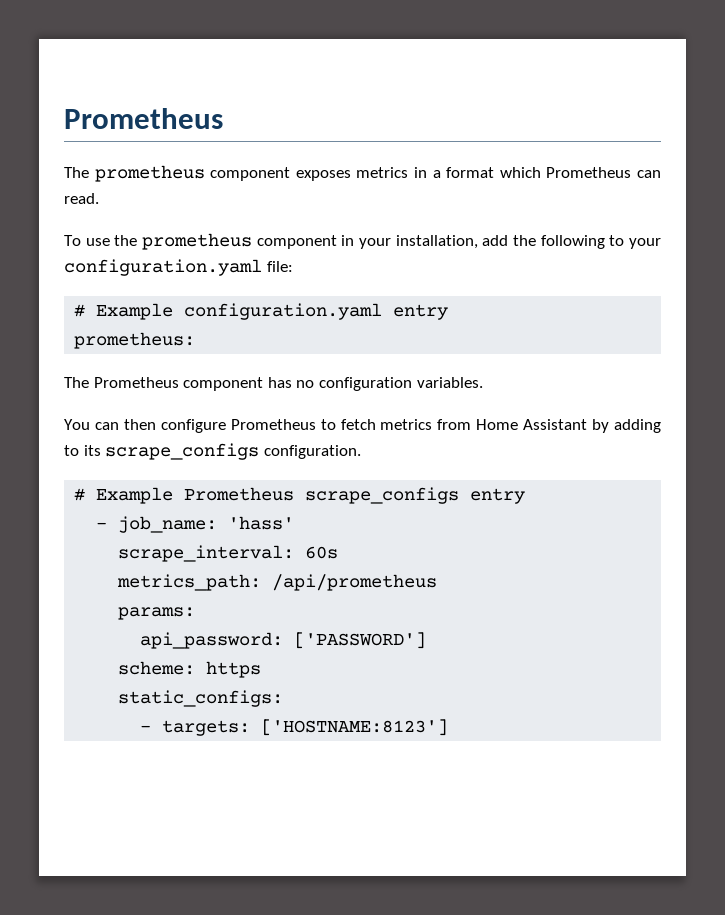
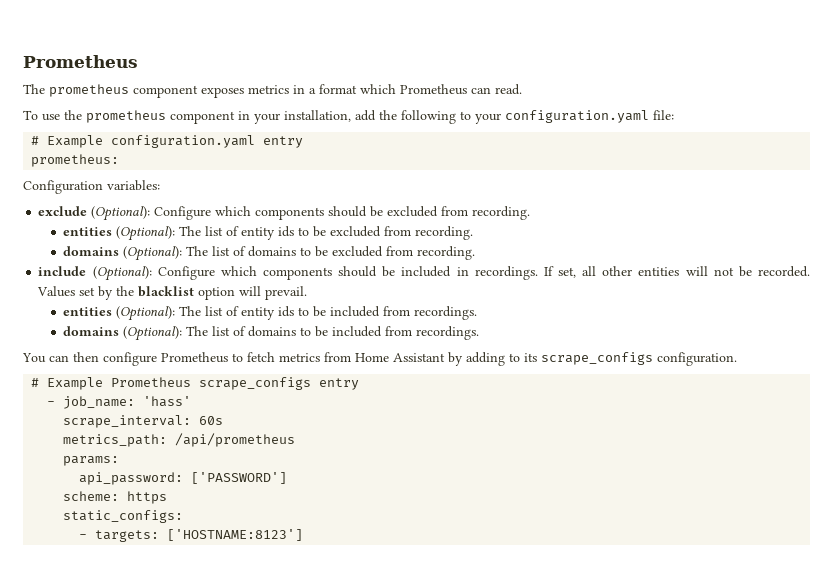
- The Prometheus component has no configuration variables.
+ Configuration variables:
+ exclude (Optional): Configure which components should be excluded from recording.
+ entities (Optional): The list of entity ids to be excluded from recording.
+ domains (Optional): The list of domains to be excluded from recording.
+ include (Optional): Configure which components should be included in recordings. If set, all other entities will not be recorded. Values set by the blacklist option will prevail.
+ entities (Optional): The list of entity ids to be included from recordings.
+ domains (Optional): The list of domains to be included from recordings.

